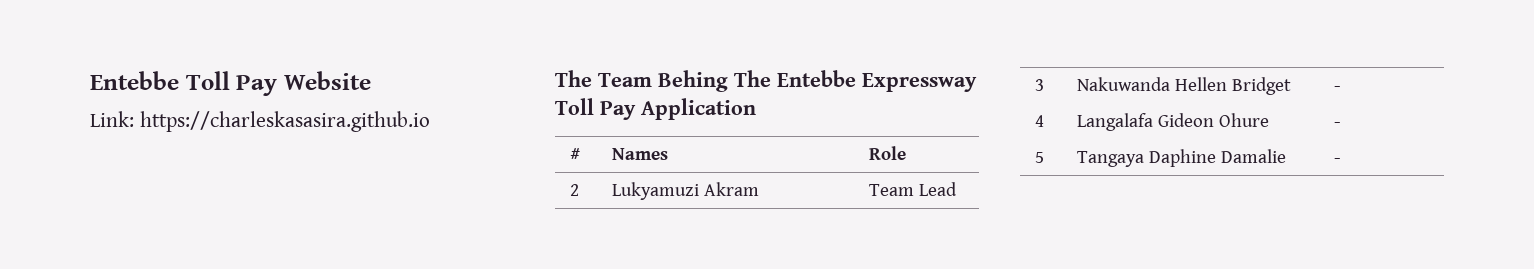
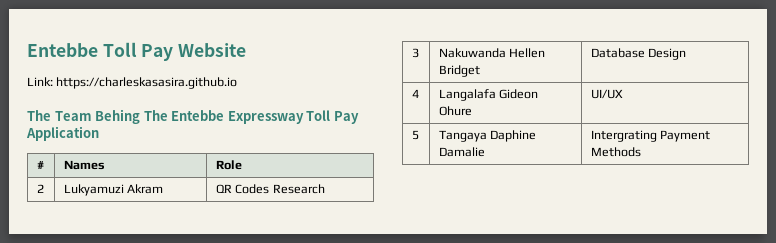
- 2 | Lukyamuzi Akram | Team Lead
+ 2 | Lukyamuzi Akram | QR Codes Research
- 3 | Nakuwanda Hellen Bridget | -
+ 3 | Nakuwanda Hellen Bridget | Database Design
- 4 | Langalafa Gideon Ohure | -
+ 4 | Langalafa Gideon Ohure | UI/UX
- 5 | Tangaya Daphine Damalie | -
+ 5 | Tangaya Daphine Damalie | Intergrating Payment Methods

